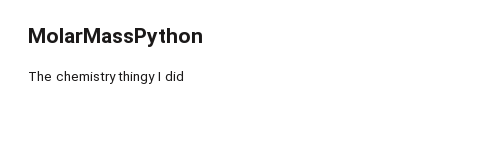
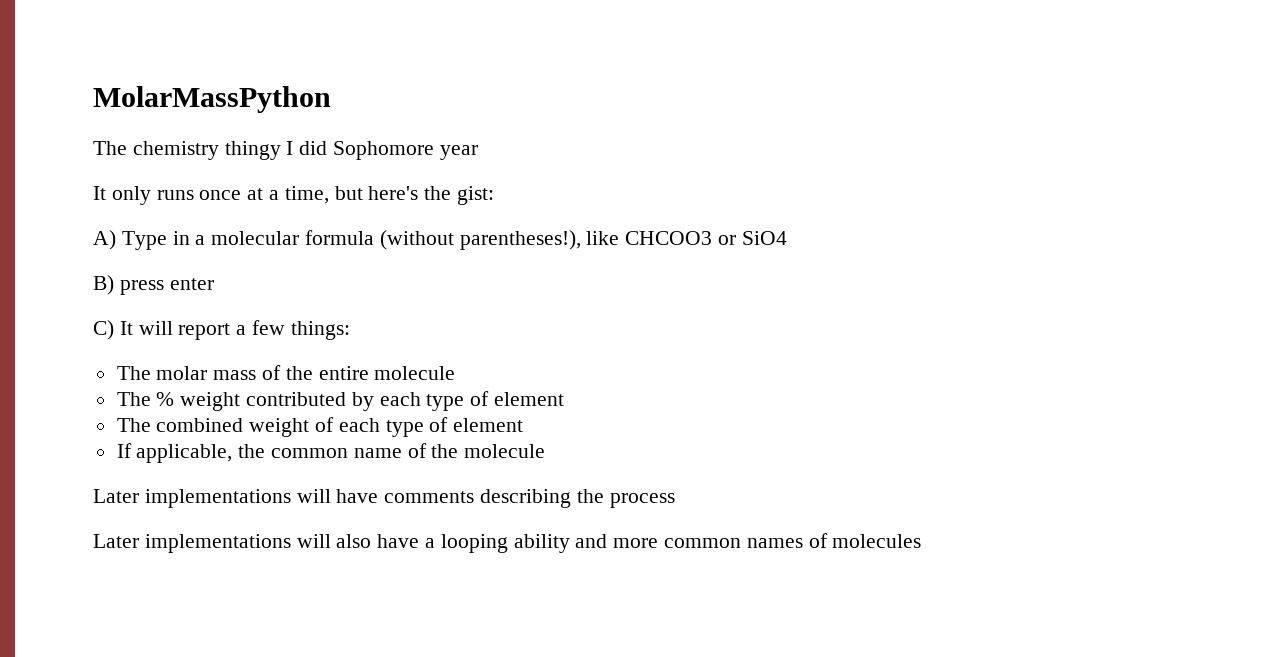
- The chemistry thingy I did
+ The chemistry thingy I did Sophomore year
+ It only runs once at a time, but here's the gist:
+ A) Type in a molecular formula (without parentheses!), like CHCOO3 or SiO4
+ B) press enter
+ C) It will report a few things:
+ The molar mass of the entire molecule
+ The % weight contributed by each type of element
+ The combined weight of each type of element
+ If applicable, the common name of the molecule
+ Later implementations will have comments describing the process
+ Later implementations will also have a looping ability and more common names of molecules

